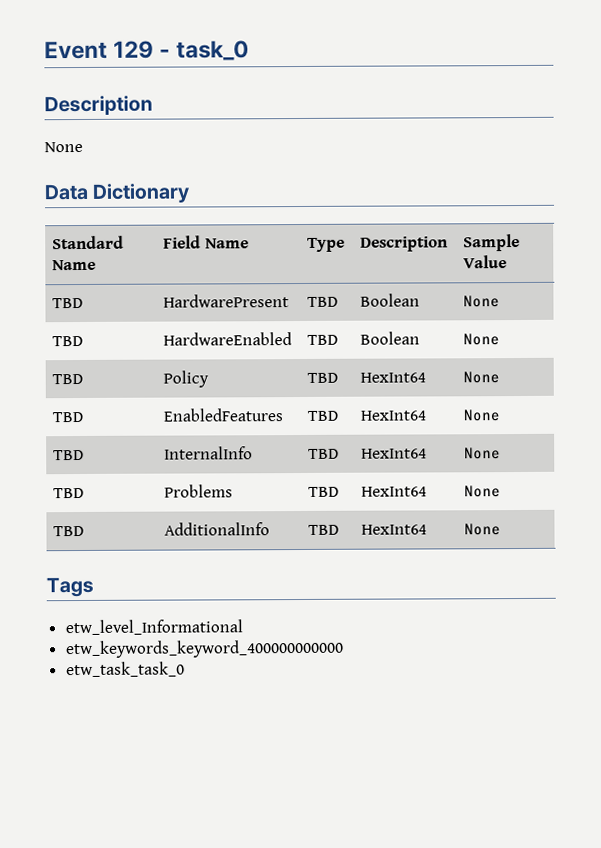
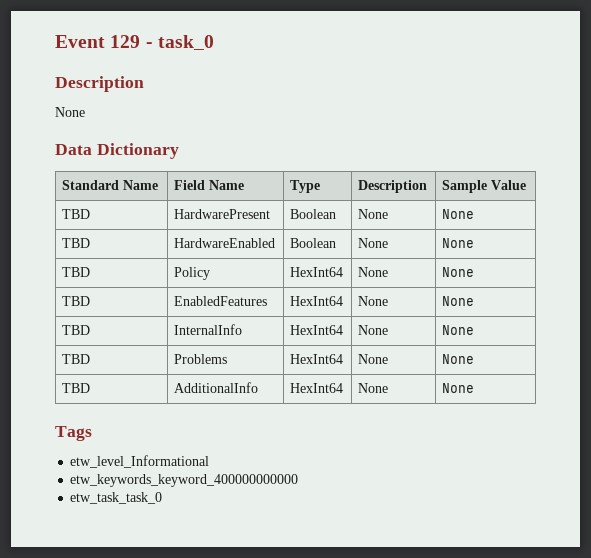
- TBD | HardwarePresent | TBD | Boolean | None
+ TBD | HardwarePresent | Boolean | None | None
- TBD | HardwareEnabled | TBD | Boolean | None
+ TBD | HardwareEnabled | Boolean | None | None
- TBD | Policy | TBD | HexInt64 | None
+ TBD | Policy | HexInt64 | None | None
- TBD | EnabledFeatures | TBD | HexInt64 | None
+ TBD | EnabledFeatures | HexInt64 | None | None
- TBD | InternalInfo | TBD | HexInt64 | None
+ TBD | InternalInfo | HexInt64 | None | None
- TBD | Problems | TBD | HexInt64 | None
+ TBD | Problems | HexInt64 | None | None
- TBD | AdditionalInfo | TBD | HexInt64 | None
+ TBD | AdditionalInfo | HexInt64 | None | None

